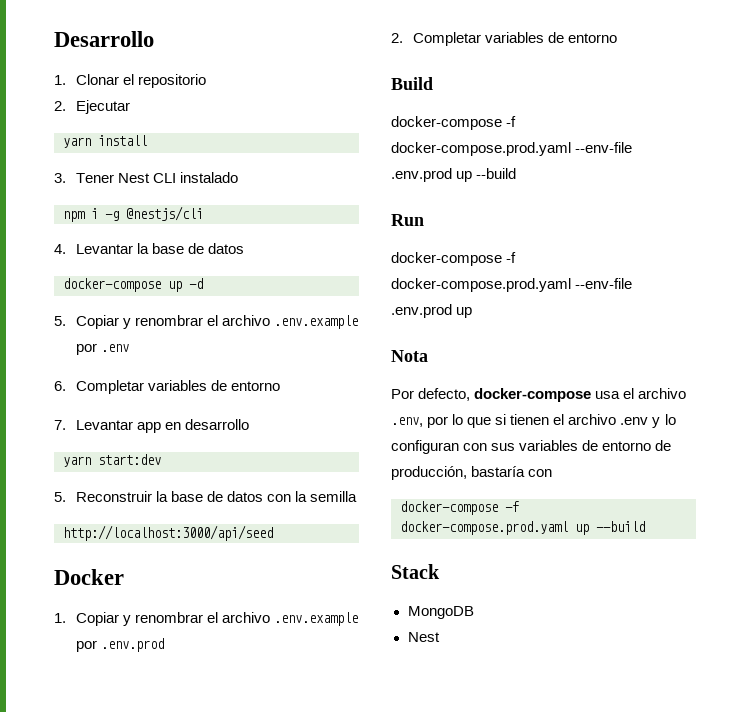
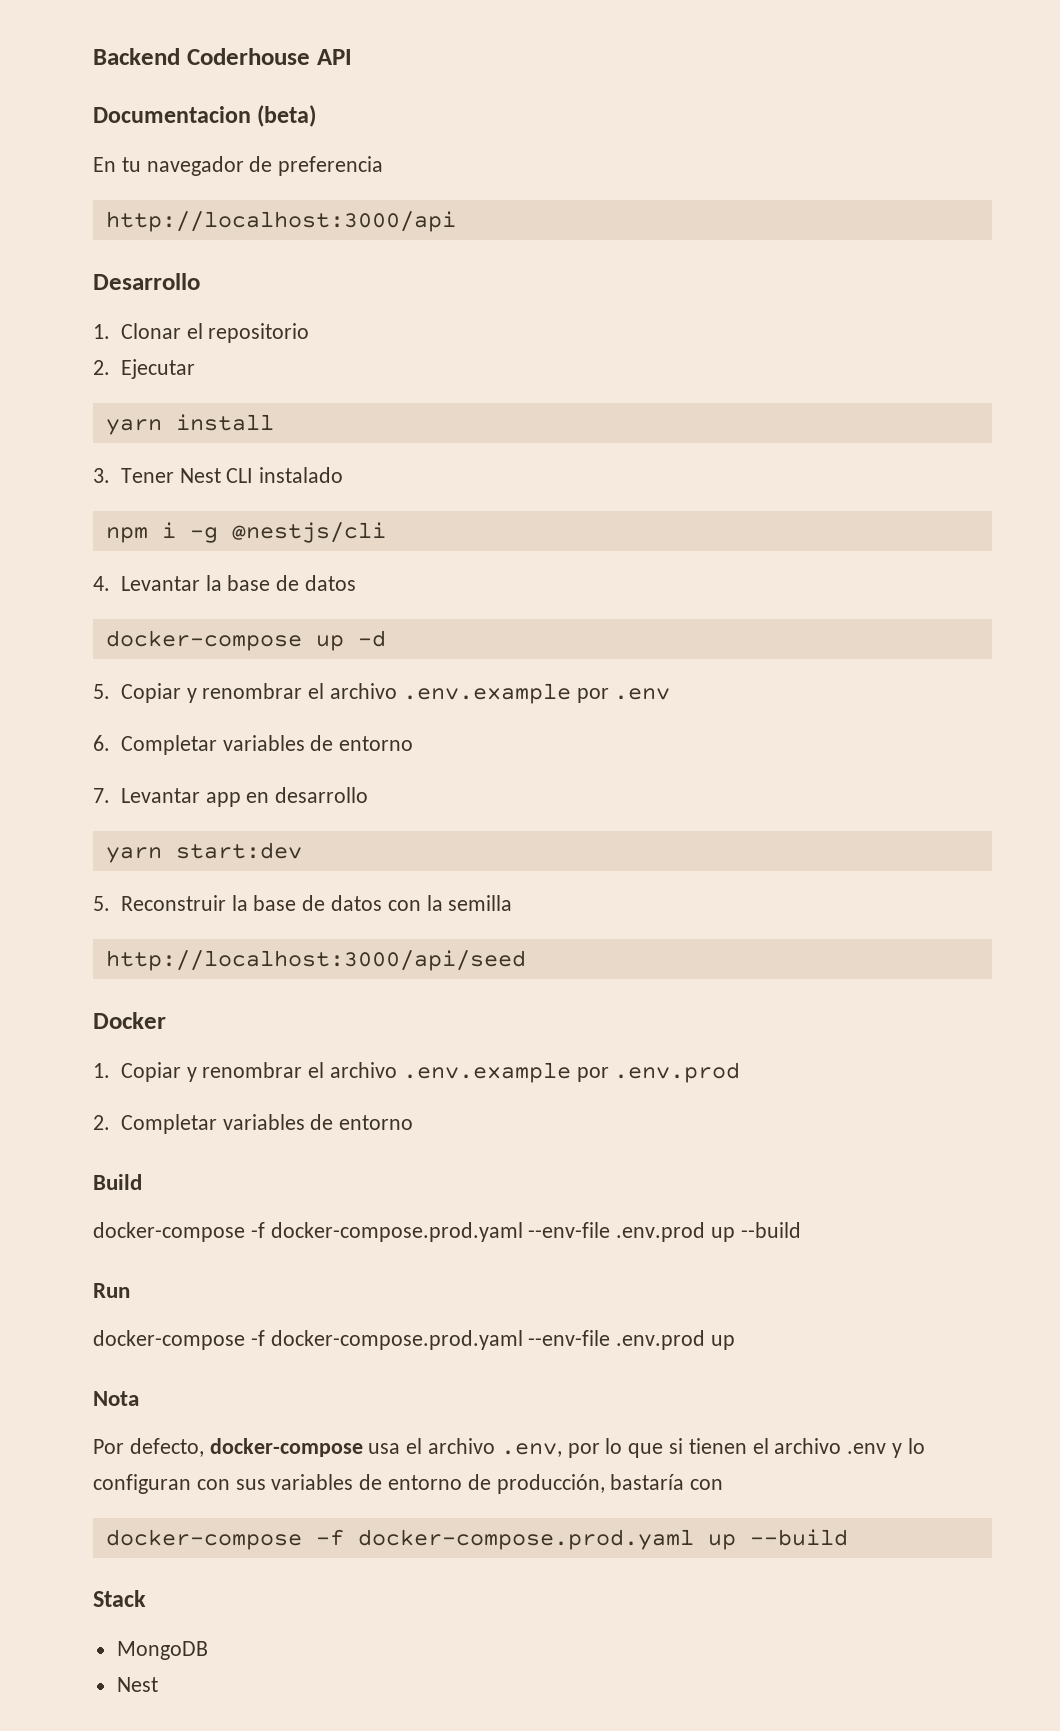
+ Backend Coderhouse API
+ Documentacion (beta)
+ En tu navegador de preferencia
+ http://localhost:3000/api

